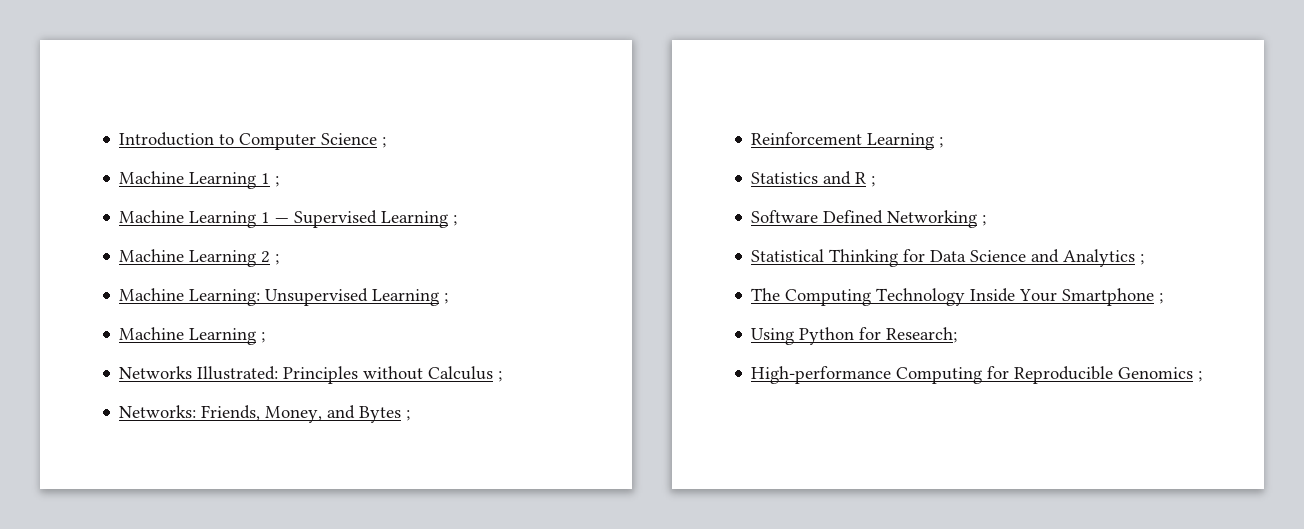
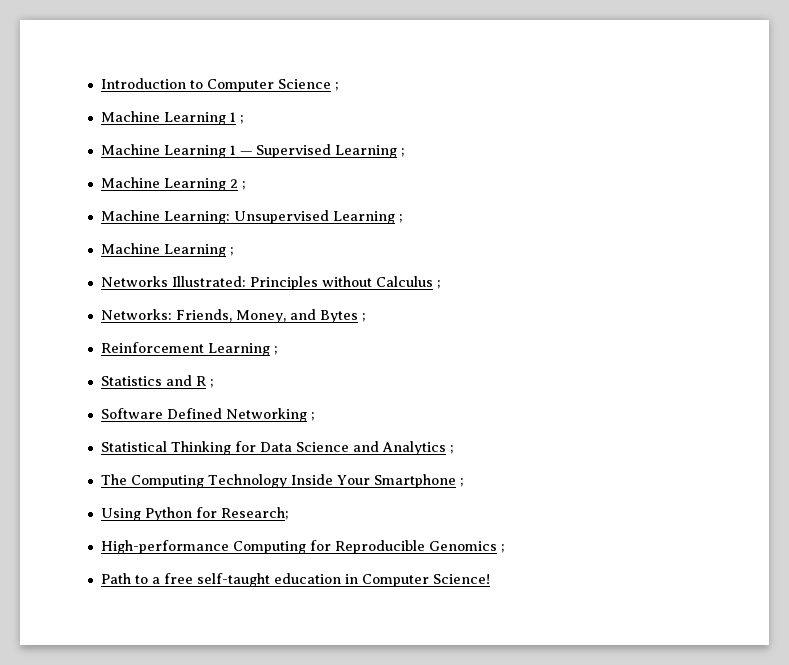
+ Path to a free self-taught education in Computer Science!

